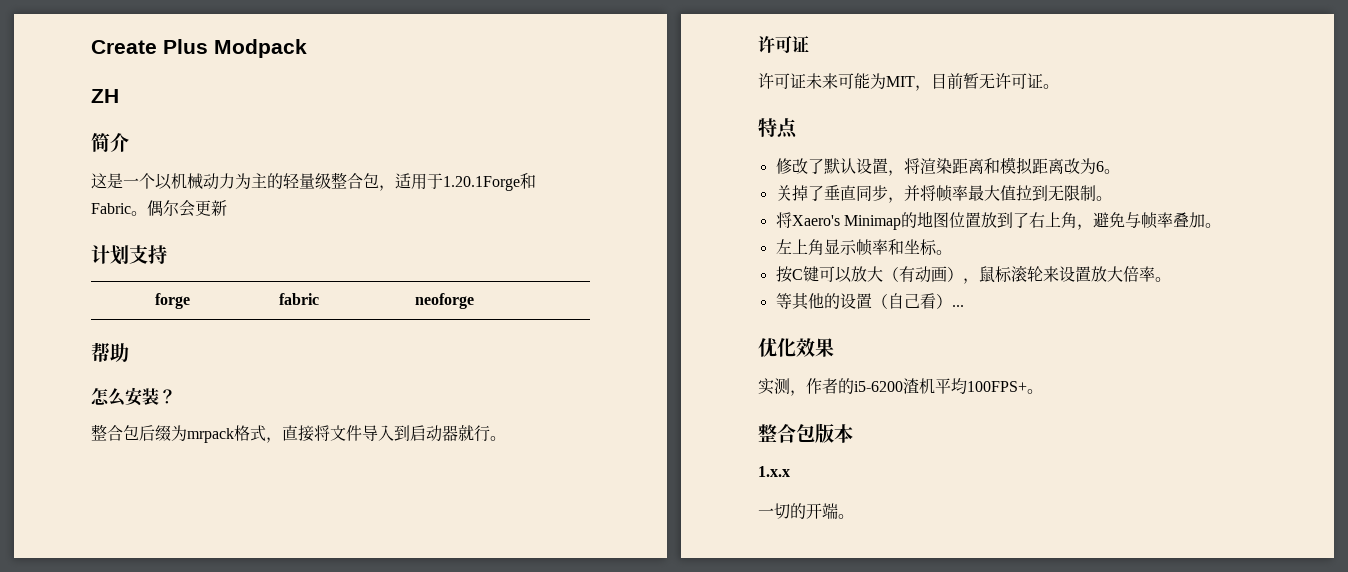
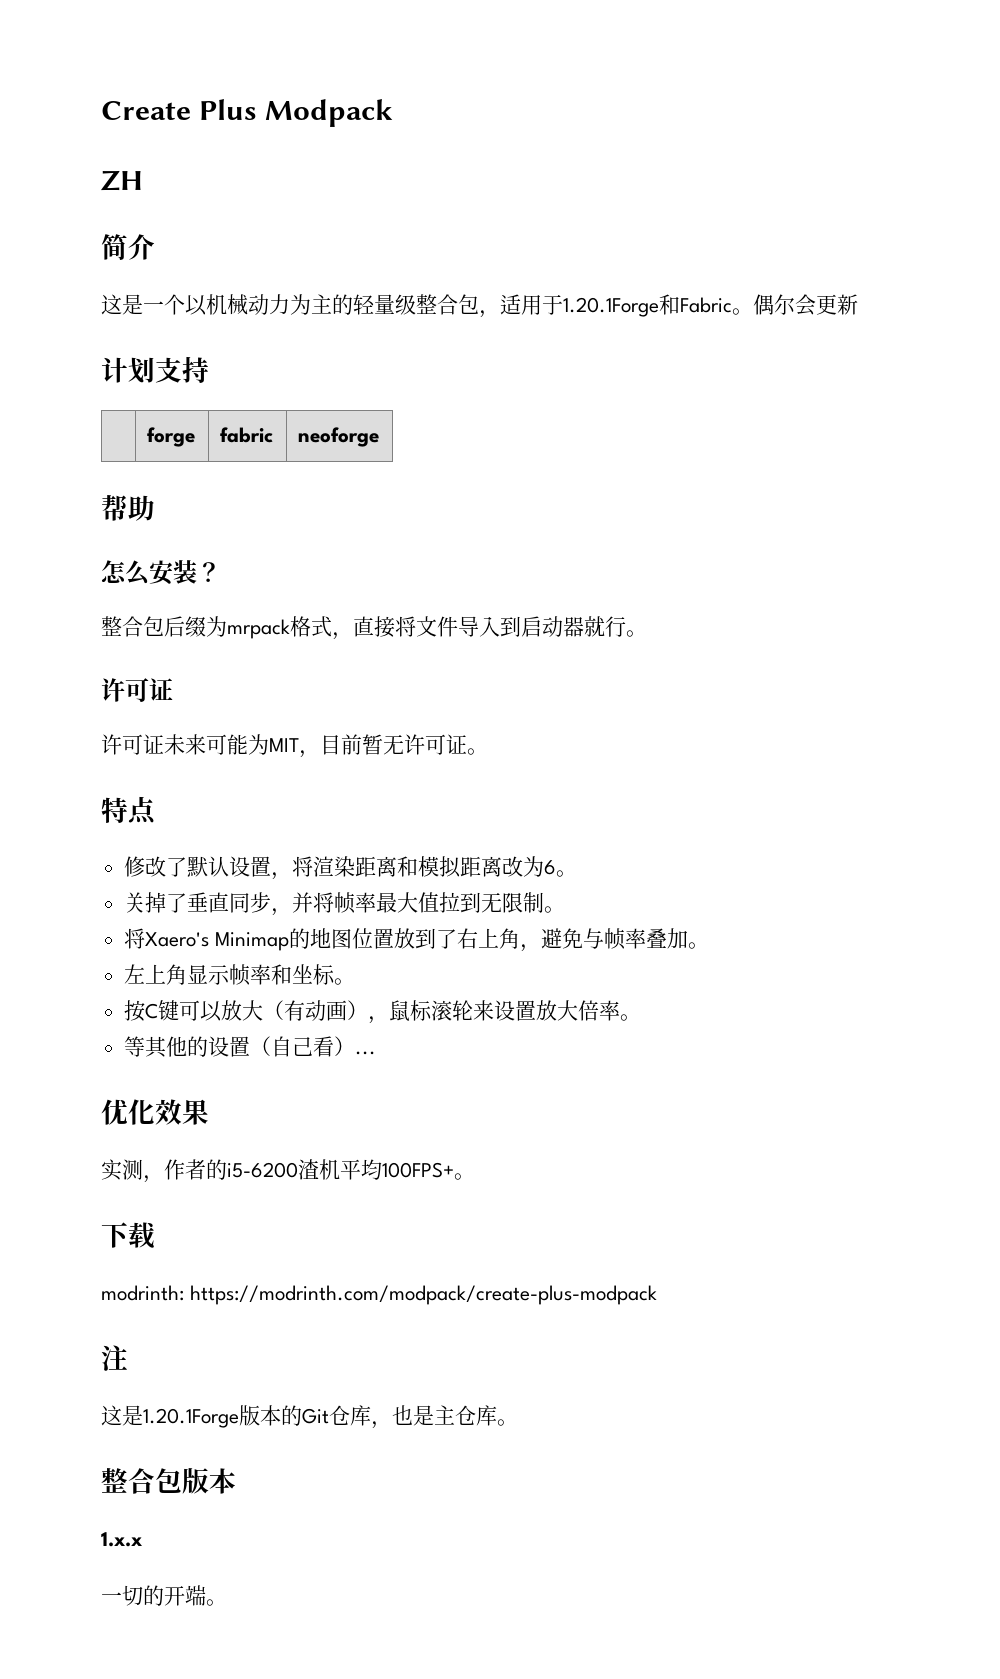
+ 下载
+ modrinth: https://modrinth.com/modpack/create-plus-modpack
+ 注
+ 这是1.20.1Forge版本的Git仓库，也是主仓库。

